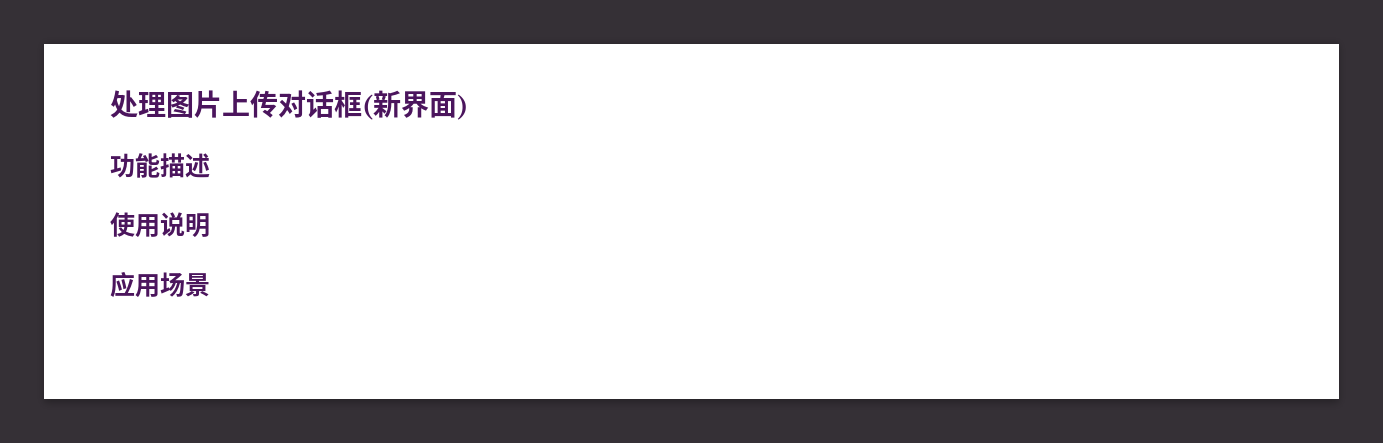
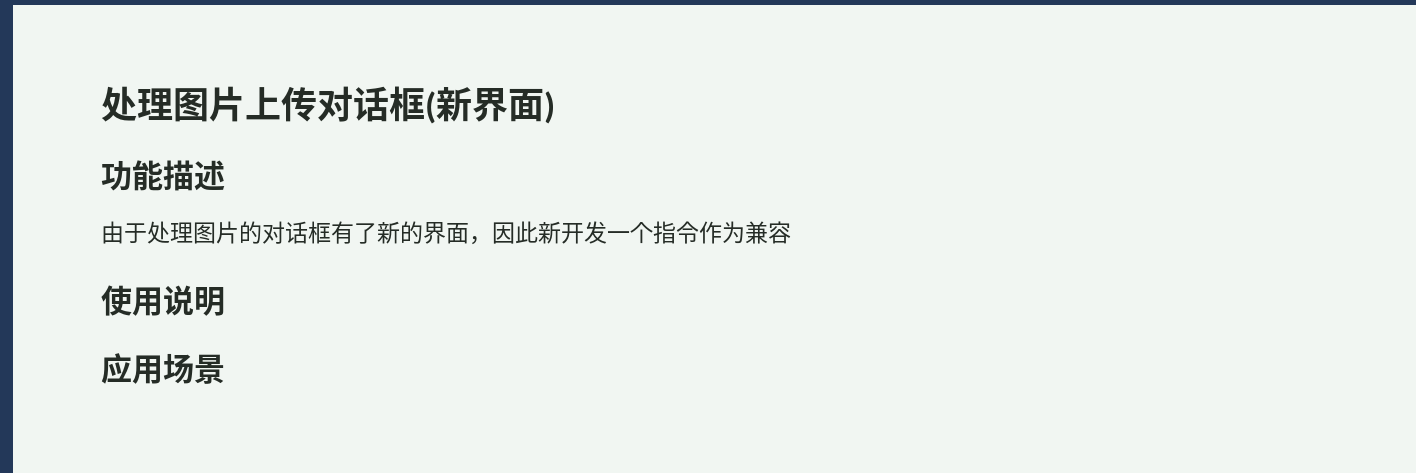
+ 由于处理图片的对话框有了新的界面，因此新开发一个指令作为兼容

